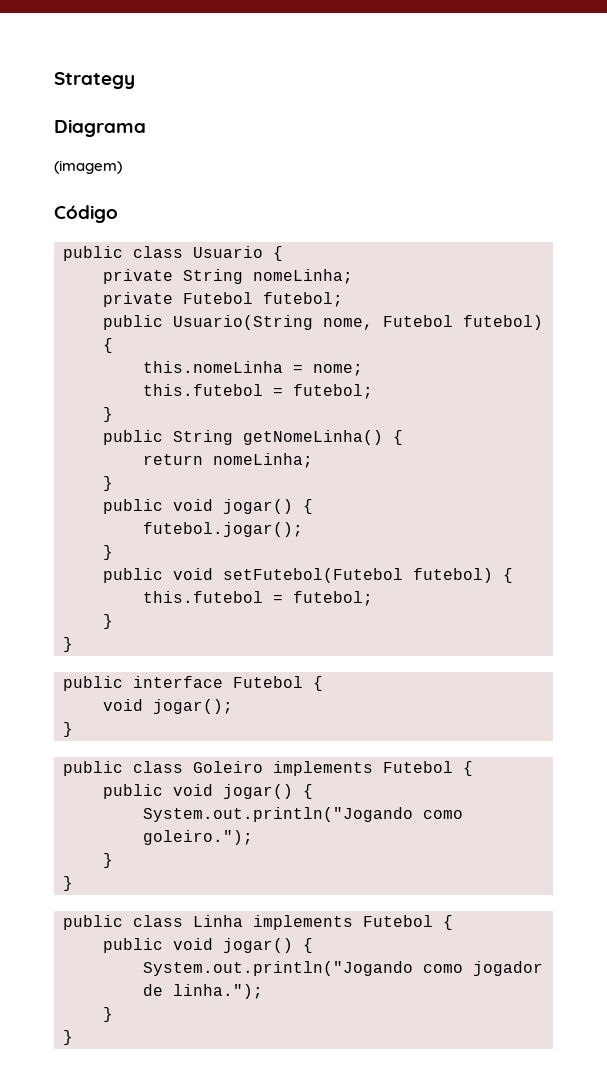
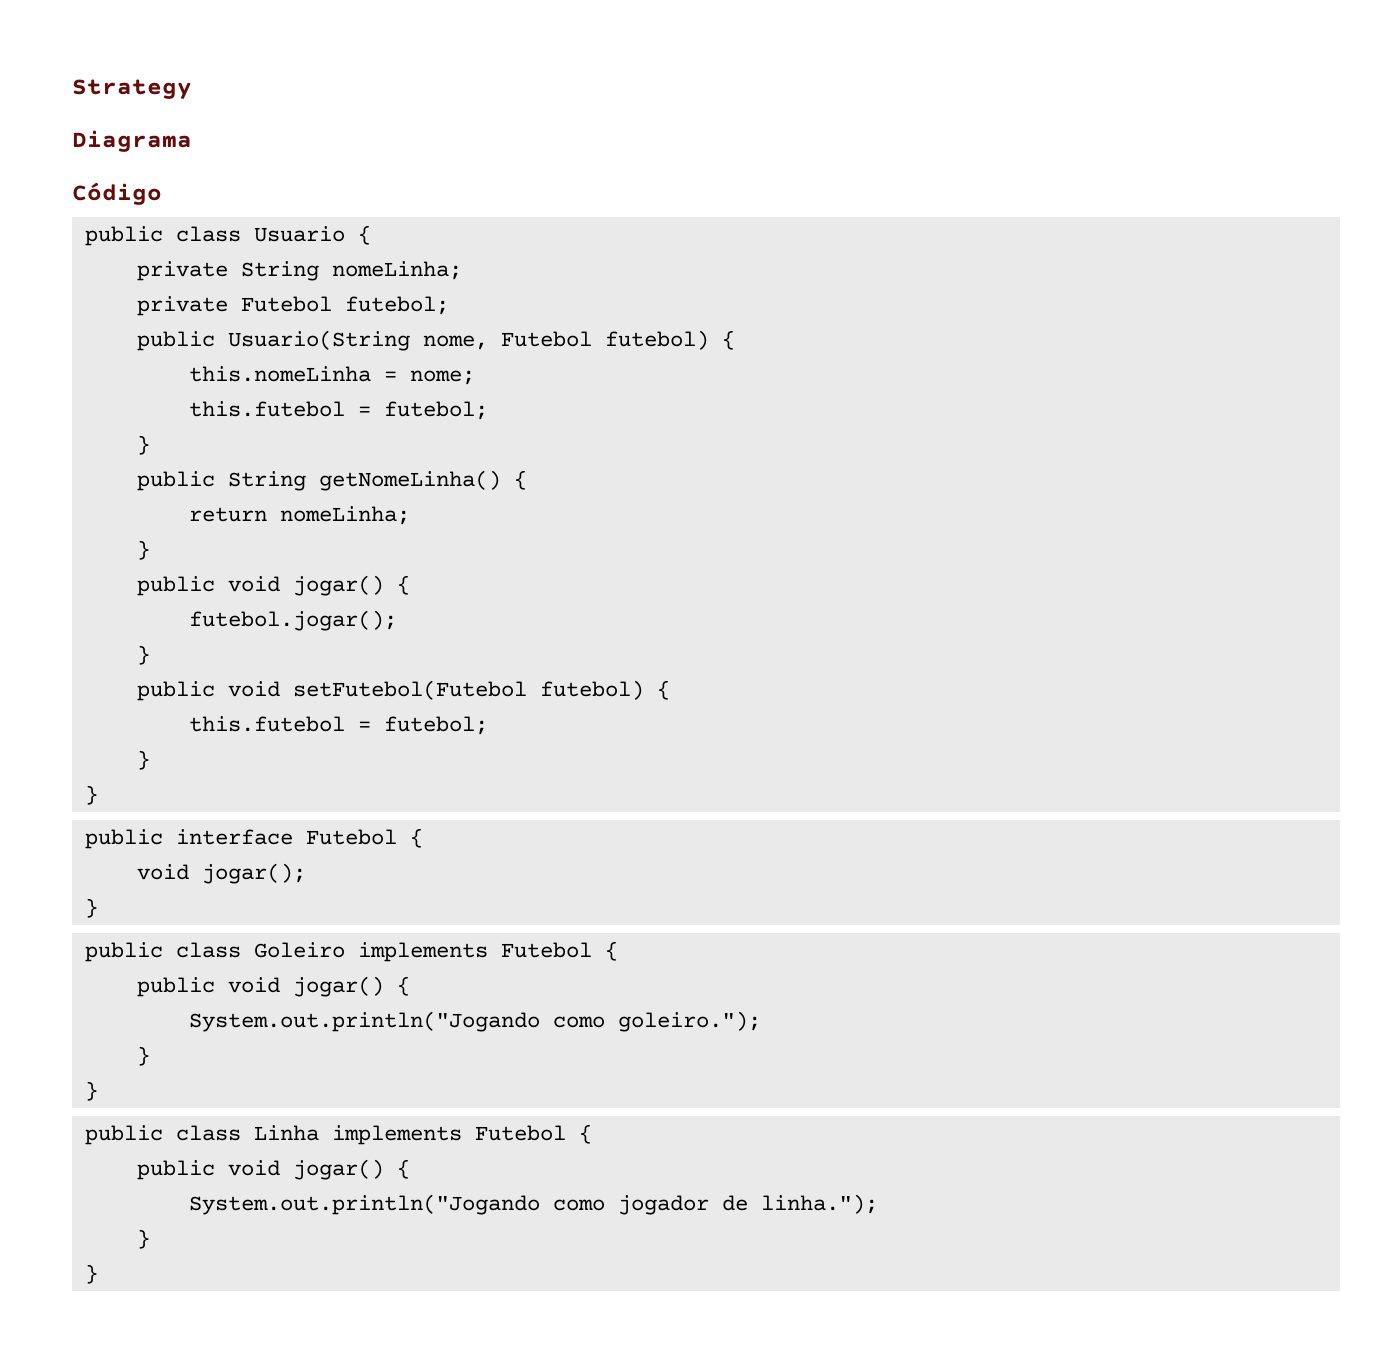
- (imagem)

